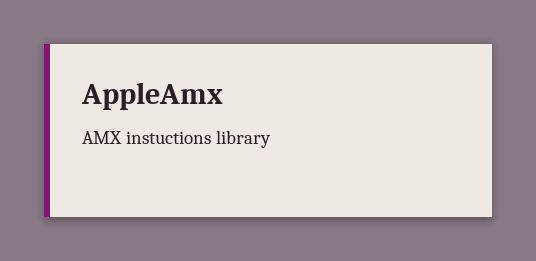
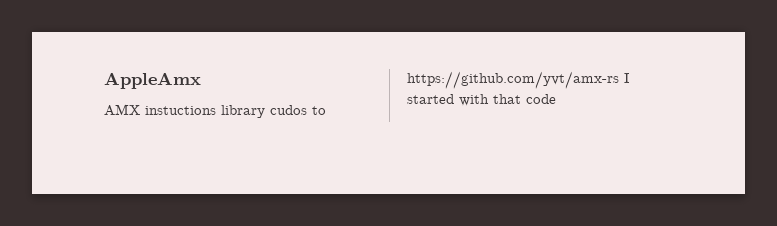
- AMX instuctions library
+ AMX instuctions library cudos to https://github.com/yvt/amx-rs I started with that code

